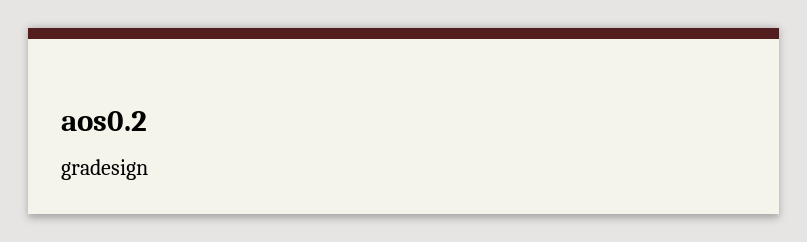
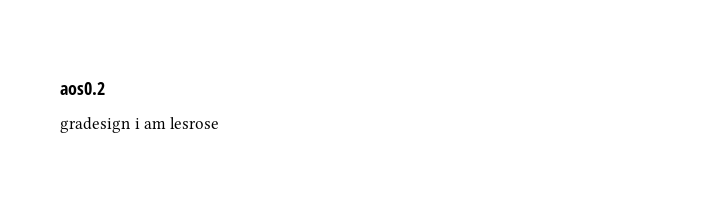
- gradesign
+ gradesign i am lesrose

